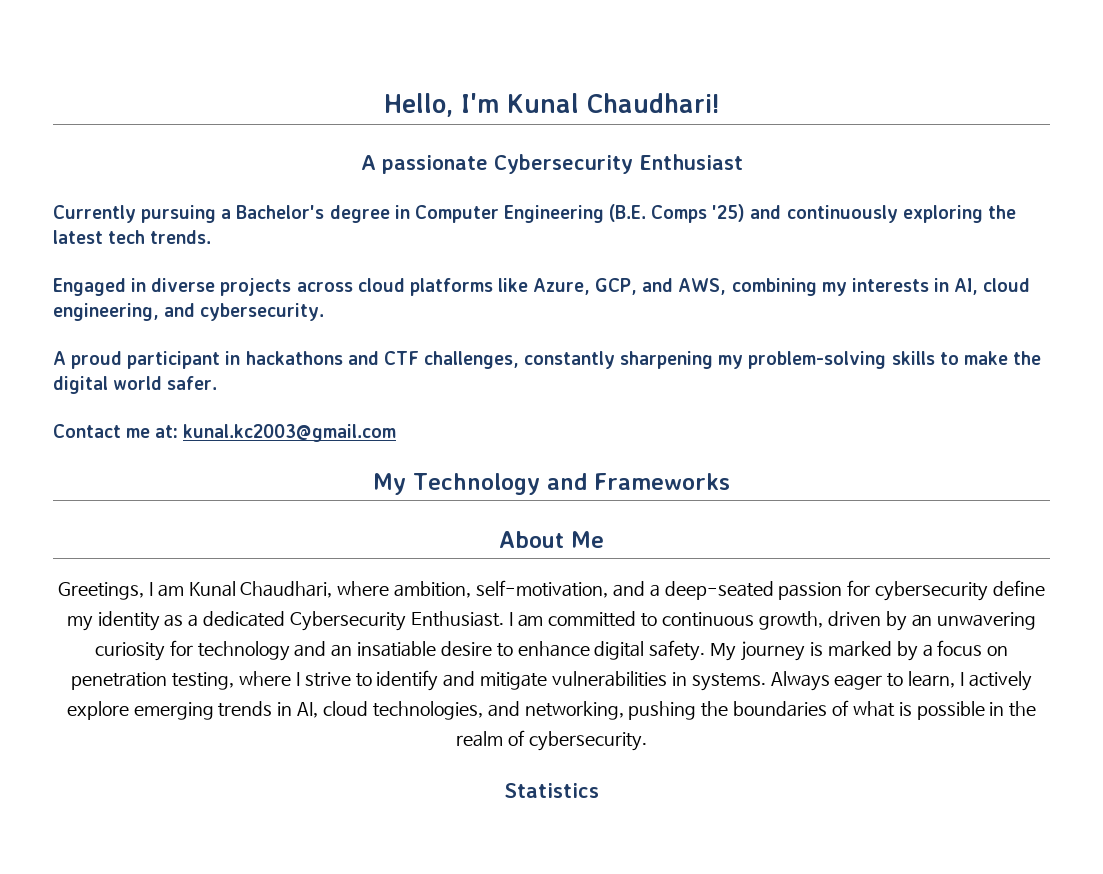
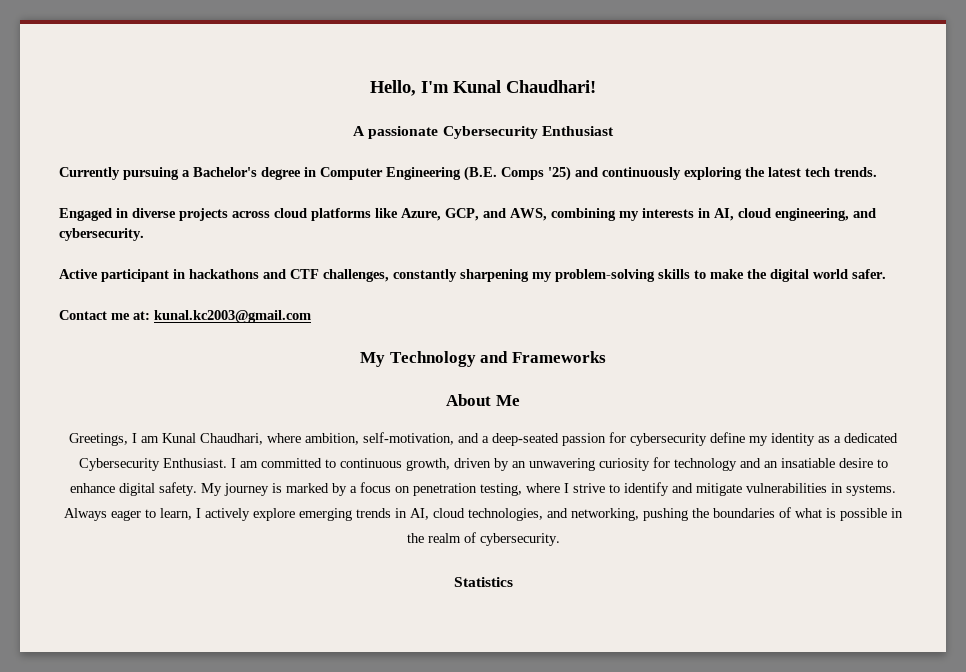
- A proud participant in hackathons and CTF challenges, constantly sharpening my problem-solving skills to make the digital world safer.
+ Active participant in hackathons and CTF challenges, constantly sharpening my problem-solving skills to make the digital world safer.

